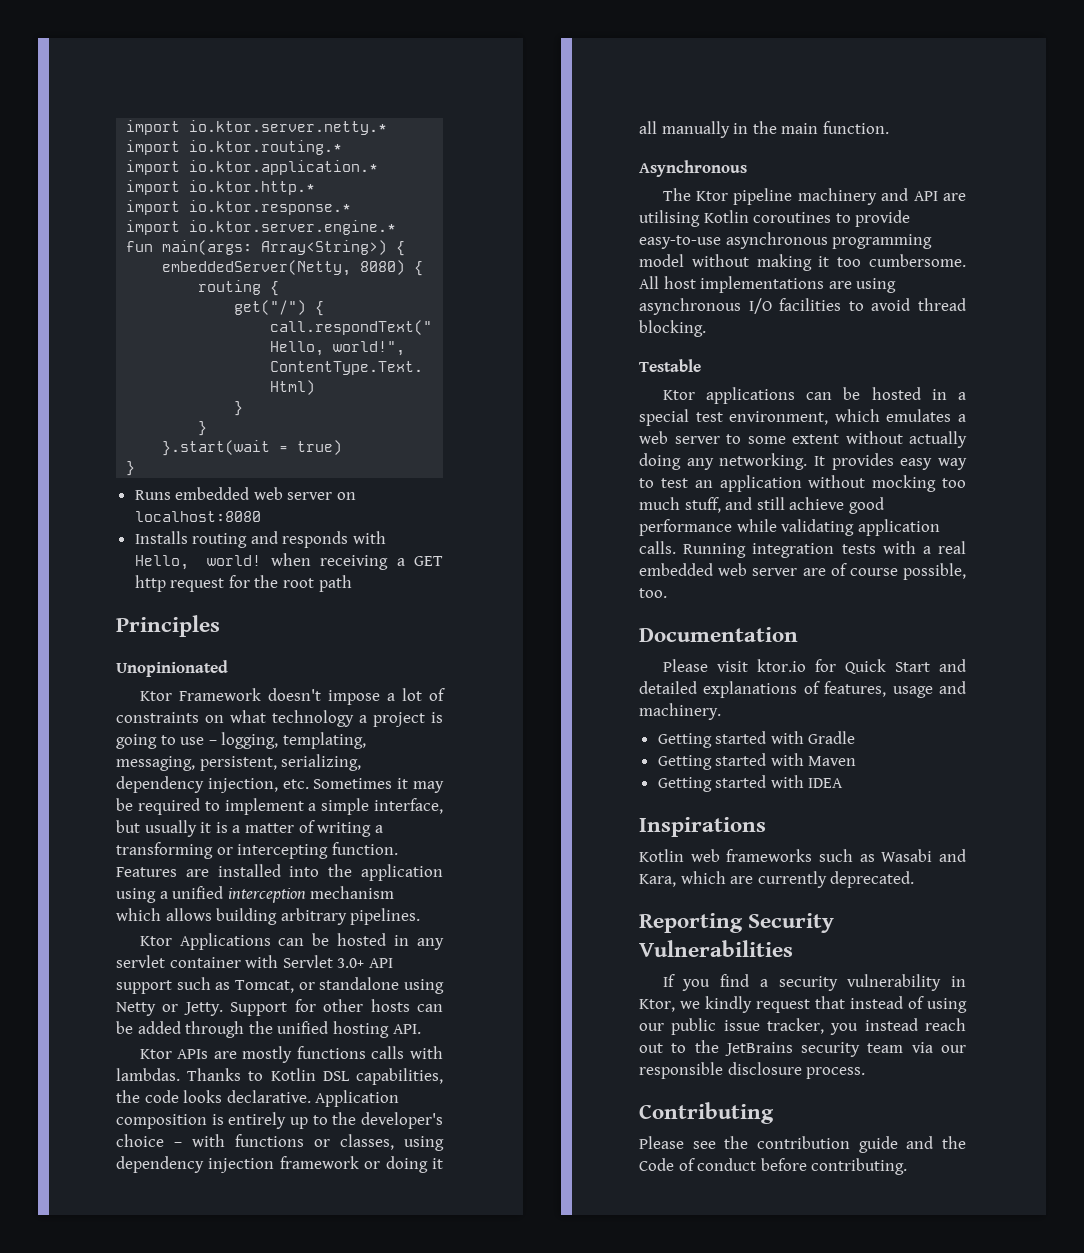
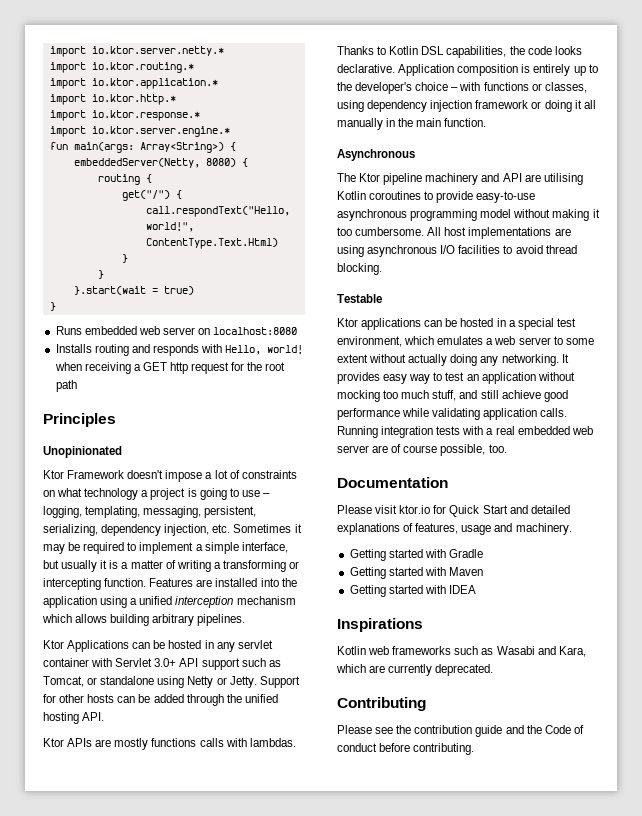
- Reporting Security Vulnerabilities
- If you find a security vulnerability in Ktor, we kindly request that instead of using our public issue tracker, you instead reach out to the JetBrains security team via our responsible disclosure process.

